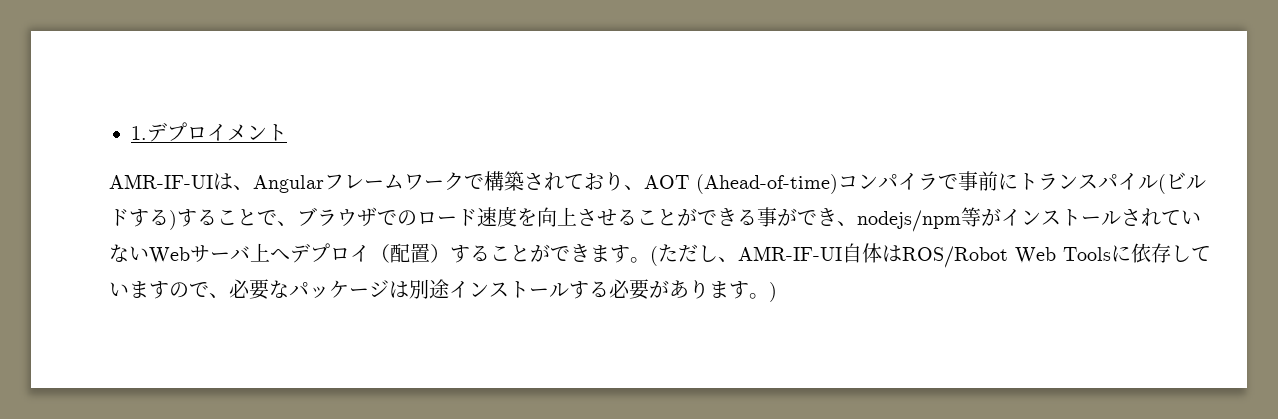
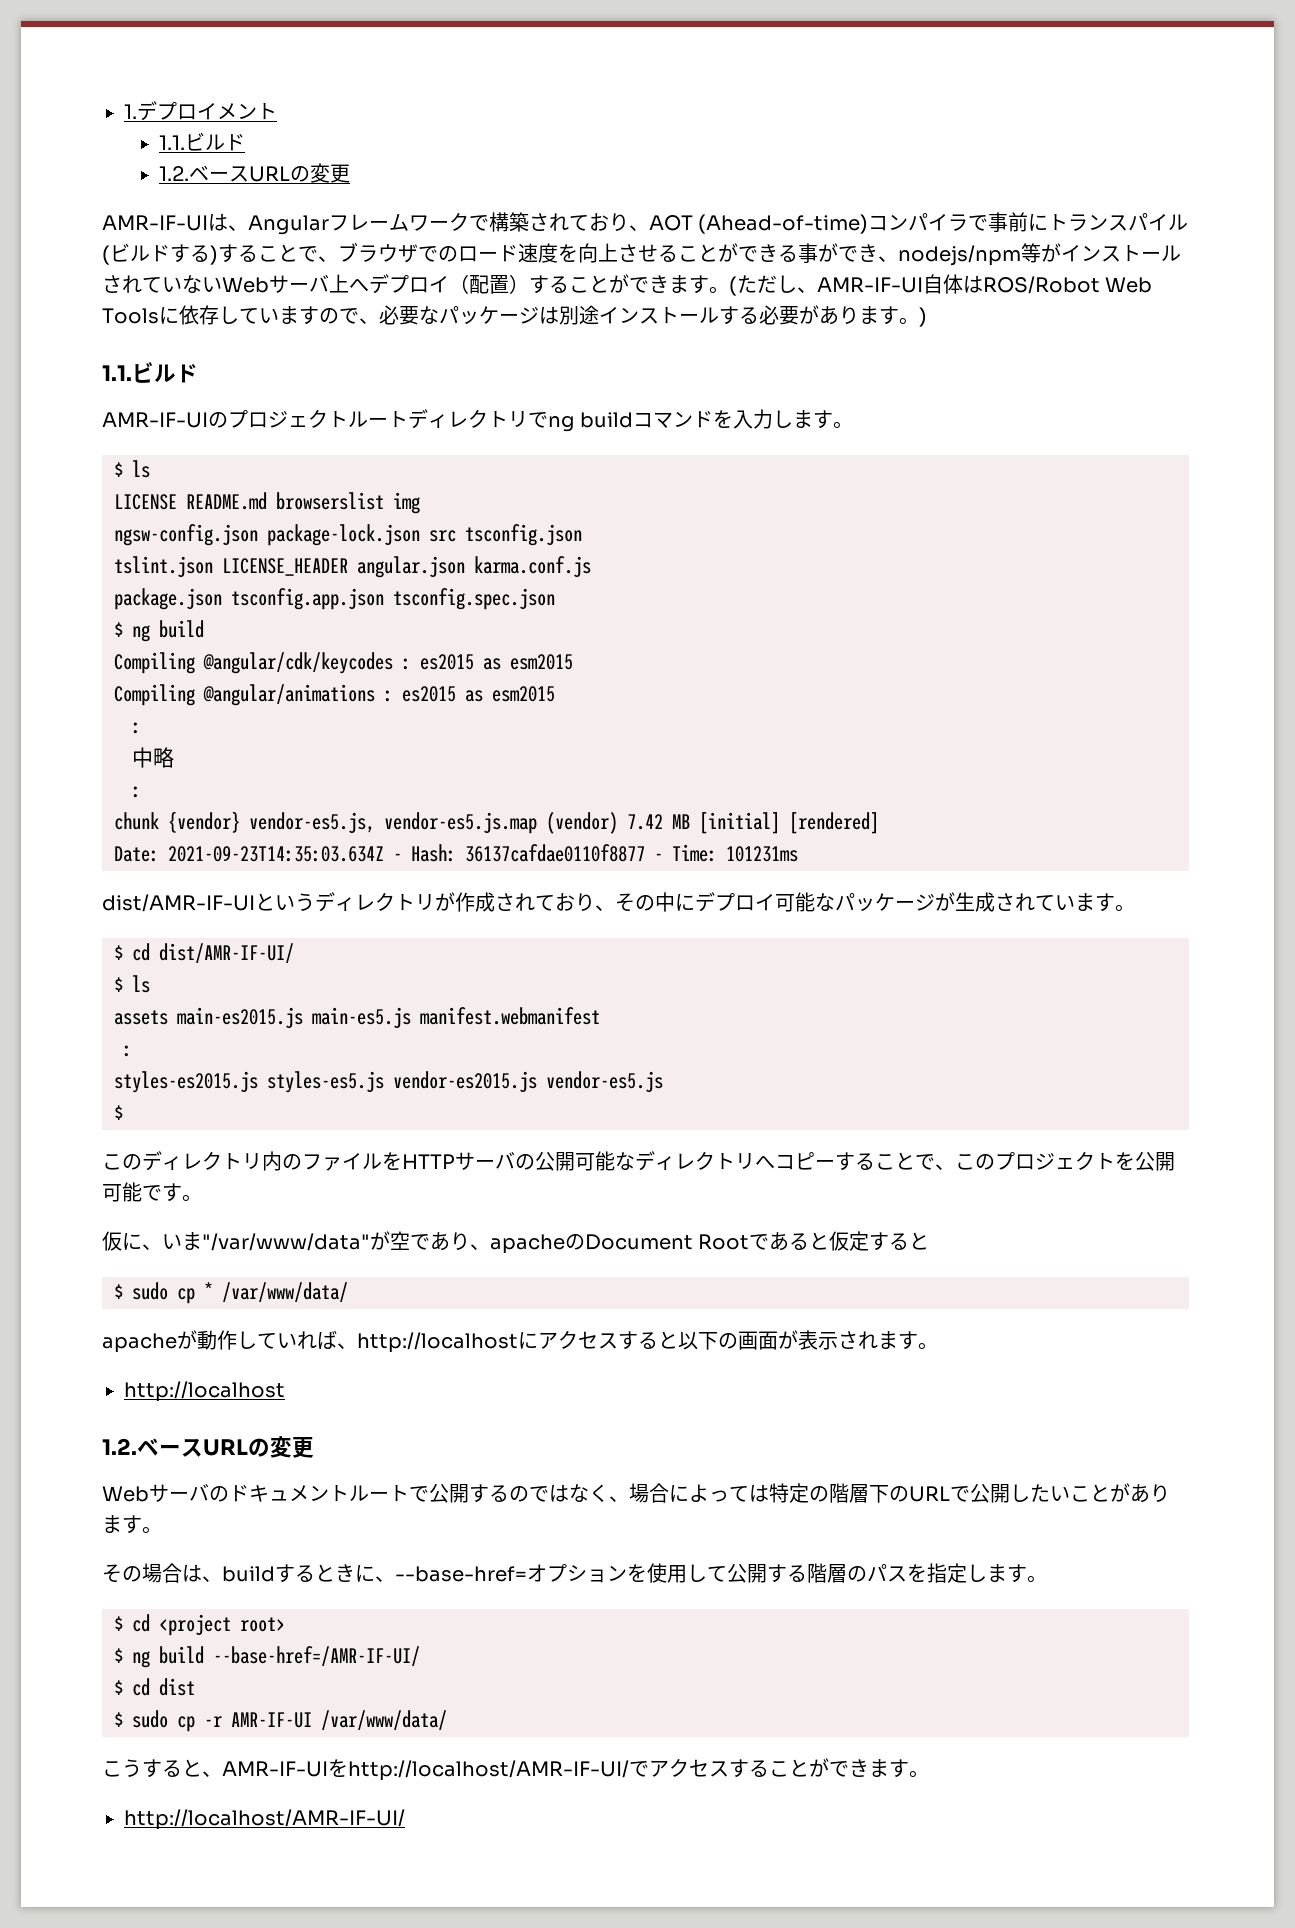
  1.デプロイメント
+ 1.1.ビルド
+ 1.2.ベースURLの変更
  (ただし、AMR-IF-UI自体はROS/Robot Web Toolsに依存していますので、必要なパッケージは別途インストールする必要があります。)
+ 1.1.ビルド
+ AMR-IF-UIのプロジェクトルートディレクトリでng buildコマンドを入力します。
+ $ ls
+ LICENSE README.md browserslist img
+ ngsw-config.json package-lock.json src tsconfig.json
+ tslint.json LICENSE_HEADER angular.json karma.conf.js
+ package.json tsconfig.app.json tsconfig.spec.json
+ $ ng build
+ Compiling @angular/cdk/keycodes : es2015 as esm2015
+ Compiling @angular/animations : es2015 as esm2015
+ :
+ 中略
+ :
+ chunk {vendor} vendor-es5.js, vendor-es5.js.map (vendor) 7.42 MB [initial] [rendered]
+ Date: 2021-09-23T14:35:03.634Z - Hash: 36137cafdae0110f8877 - Time: 101231ms
+ dist/AMR-IF-UIというディレクトリが作成されており、その中にデプロイ可能なパッケージが生成されています。
+ $ cd dist/AMR-IF-UI/
+ $ ls
+ assets main-es2015.js main-es5.js manifest.webmanifest
+ :
+ styles-es2015.js styles-es5.js vendor-es2015.js vendor-es5.js
+ $
+ このディレクトリ内のファイルをHTTPサーバの公開可能なディレクトリへコピーすることで、このプロジェクトを公開可能です。
+ 仮に、いま"/var/www/data"が空であり、apacheのDocument Rootであると仮定すると
+ $ sudo cp * /var/www/data/
+ apacheが動作していれば、http://localhostにアクセスすると以下の画面が表示されます。
+ http://localhost
+ 1.2.ベースURLの変更
+ Webサーバのドキュメントルートで公開するのではなく、場合によっては特定の階層下のURLで公開したいことがあります。
+ その場合は、buildするときに、--base-href=オプションを使用して公開する階層のパスを指定します。
+ $ cd <project root>
+ $ ng build --base-href=/AMR-IF-UI/
+ $ cd dist
+ $ sudo cp -r AMR-IF-UI /var/www/data/
+ こうすると、AMR-IF-UIをhttp://localhost/AMR-IF-UI/でアクセスすることができます。
+ http://localhost/AMR-IF-UI/

